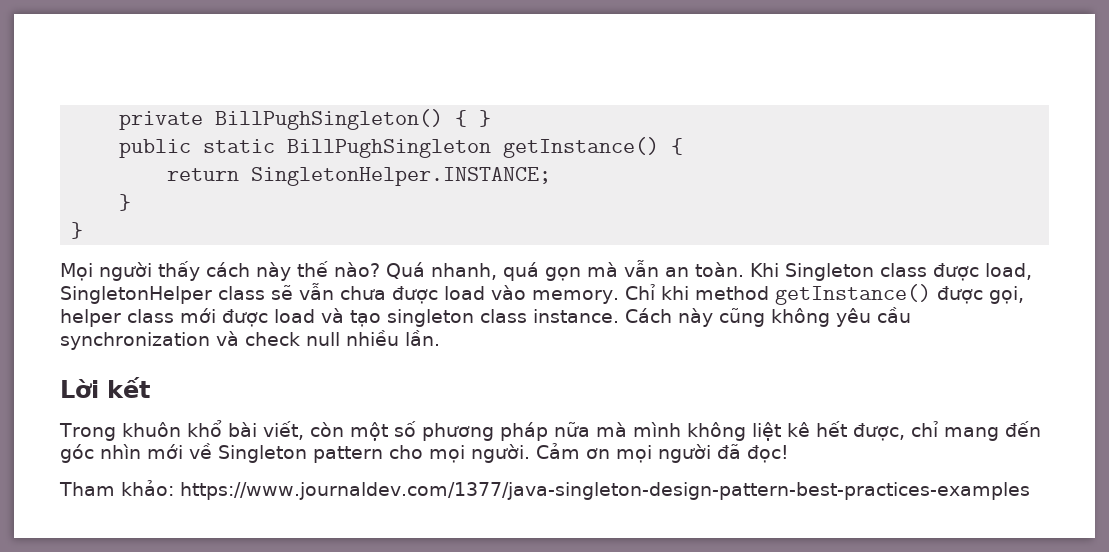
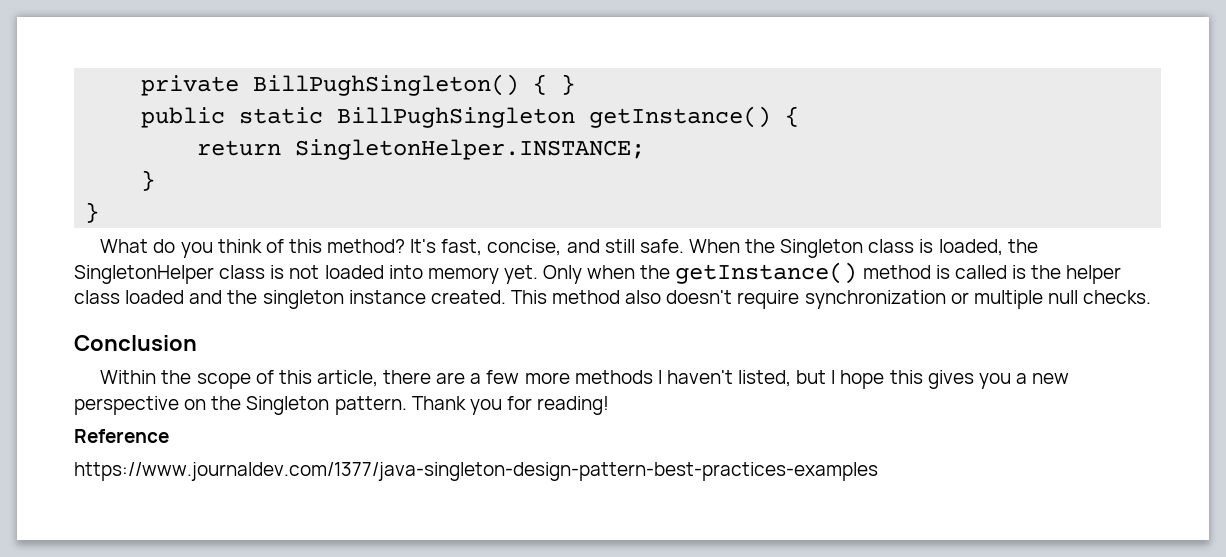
- Mọi người thấy cách này thế nào? Quá nhanh, quá gọn mà vẫn an toàn. Khi Singleton class được load, SingletonHelper class sẽ vẫn chưa được load vào memory. Chỉ khi method getInstance() được gọi, helper class mới được load và tạo singleton class instance. Cách này cũng không yêu cầu synchronization và check null nhiều lần.
- Lời kết
- Trong khuôn khổ bài viết, còn một số phương pháp nữa mà mình không liệt kê hết được, chỉ mang đến góc nhìn mới về Singleton pattern cho mọi người. Cảm ơn mọi người đã đọc!
- Tham khảo: https://www.journaldev.com/1377/java-singleton-design-pattern-best-practices-examples
+ What do you think of this method? It's fast, concise, and still safe. When the Singleton class is loaded, the SingletonHelper class is not loaded into memory yet. Only when the getInstance() method is called is the helper class loaded and the singleton instance created. This method also doesn't require synchronization or multiple null checks.
+ Conclusion
+ Within the scope of this article, there are a few more methods I haven't listed, but I hope this gives you a new perspective on the Singleton pattern. Thank you for reading!
+ Reference
+ https://www.journaldev.com/1377/java-singleton-design-pattern-best-practices-examples

